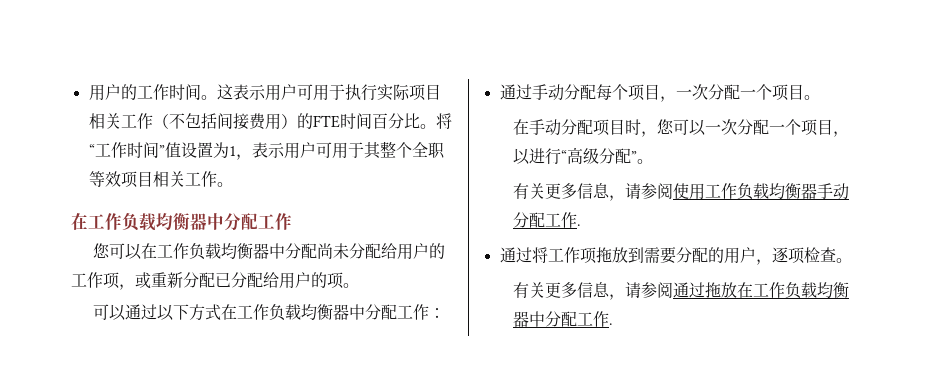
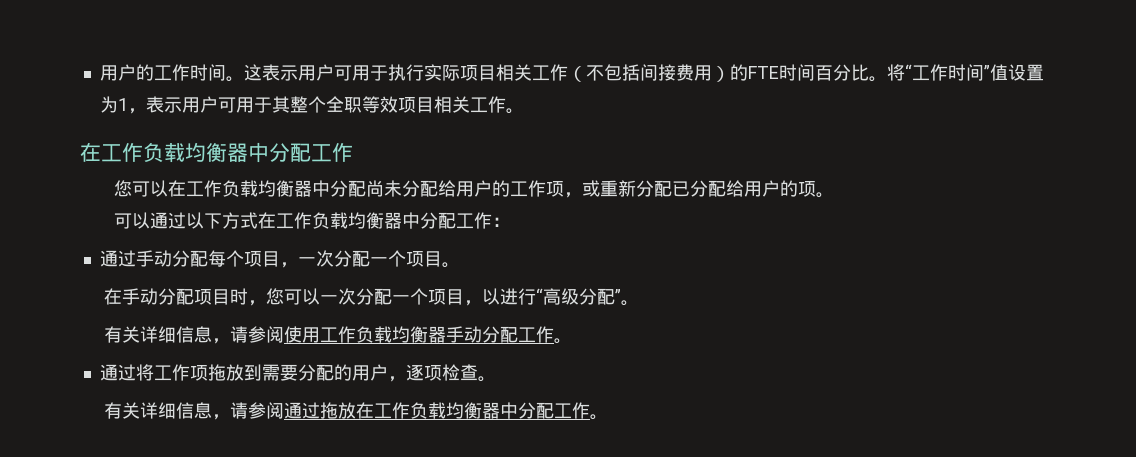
- 有关更多信息，请参阅使用工作负载均衡器手动分配工作.
+ 有关详细信息，请参阅使用工作负载均衡器手动分配工作。
- 有关更多信息，请参阅通过拖放在工作负载均衡器中分配工作.
+ 有关详细信息，请参阅通过拖放在工作负载均衡器中分配工作。

